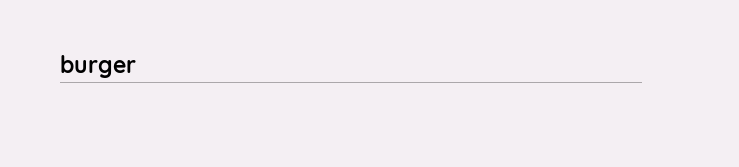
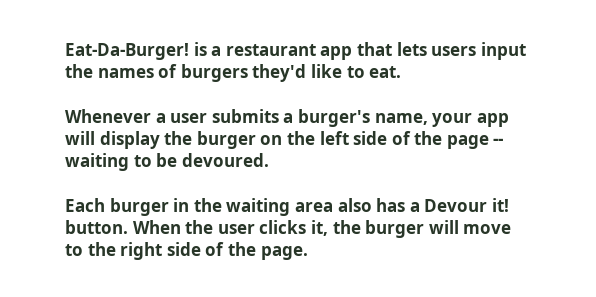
- burger
+ Eat-Da-Burger! is a restaurant app that lets users input the names of burgers they'd like to eat.
+ Whenever a user submits a burger's name, your app will display the burger on the left side of the page -- waiting to be devoured.
+ Each burger in the waiting area also has a Devour it! button. When the user clicks it, the burger will move to the right side of the page.

